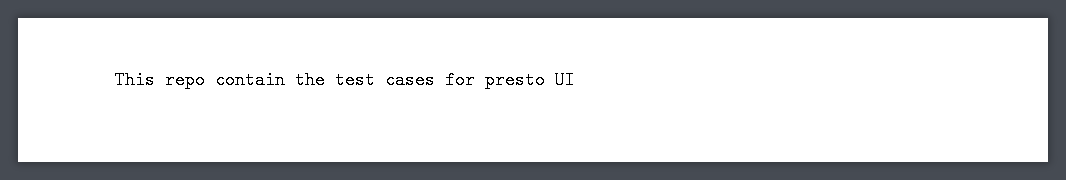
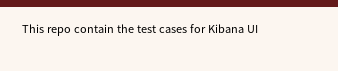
- This repo contain the test cases for presto UI
+ This repo contain the test cases for Kibana UI

